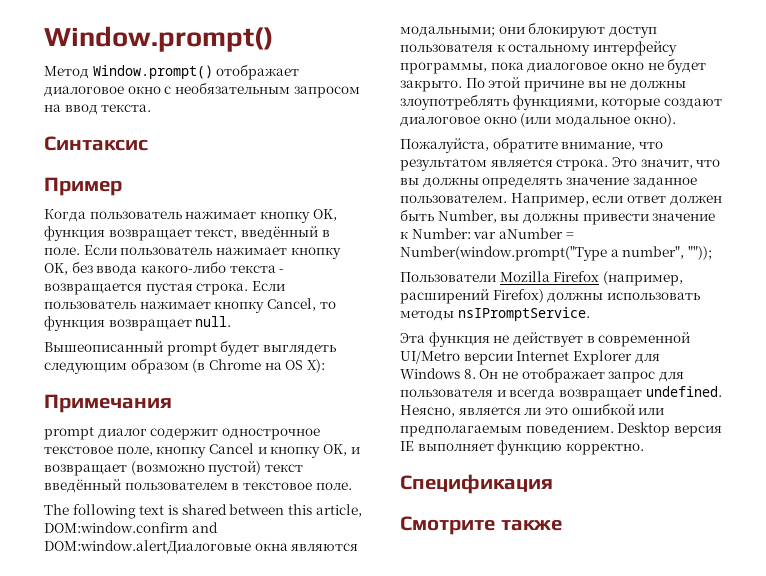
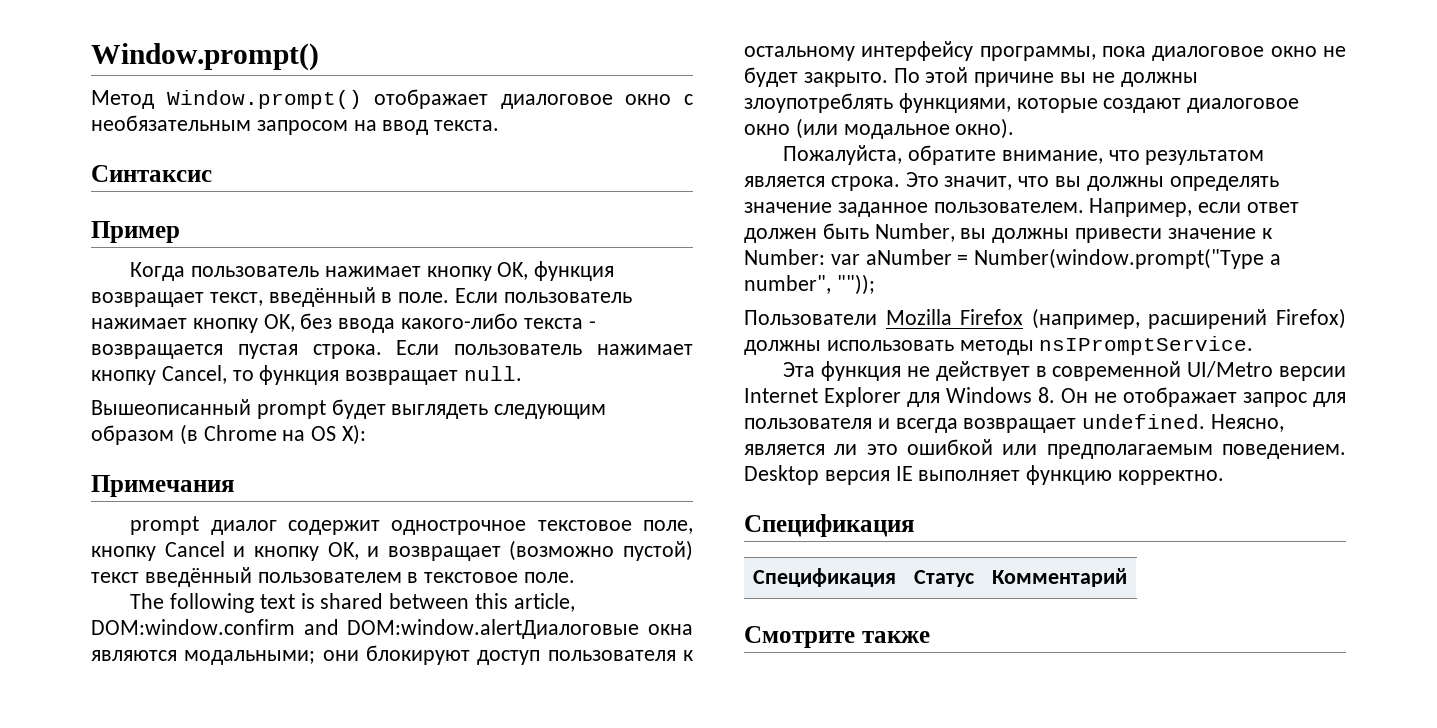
+ Спецификация | Статус | Комментарий

